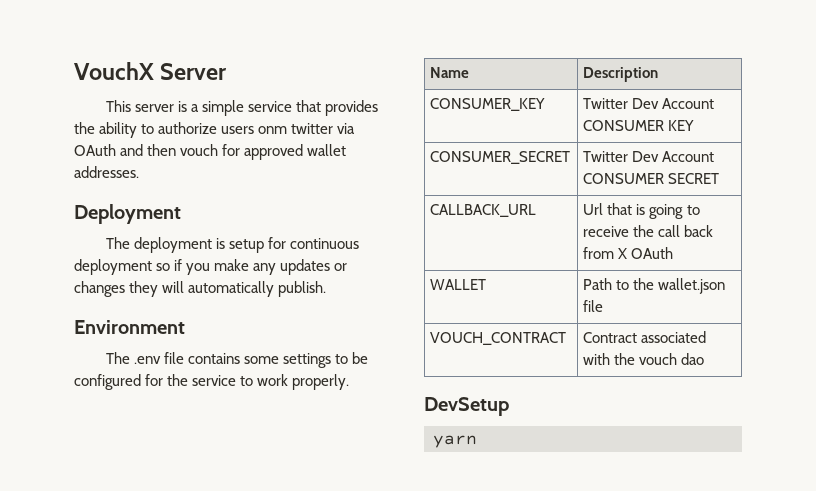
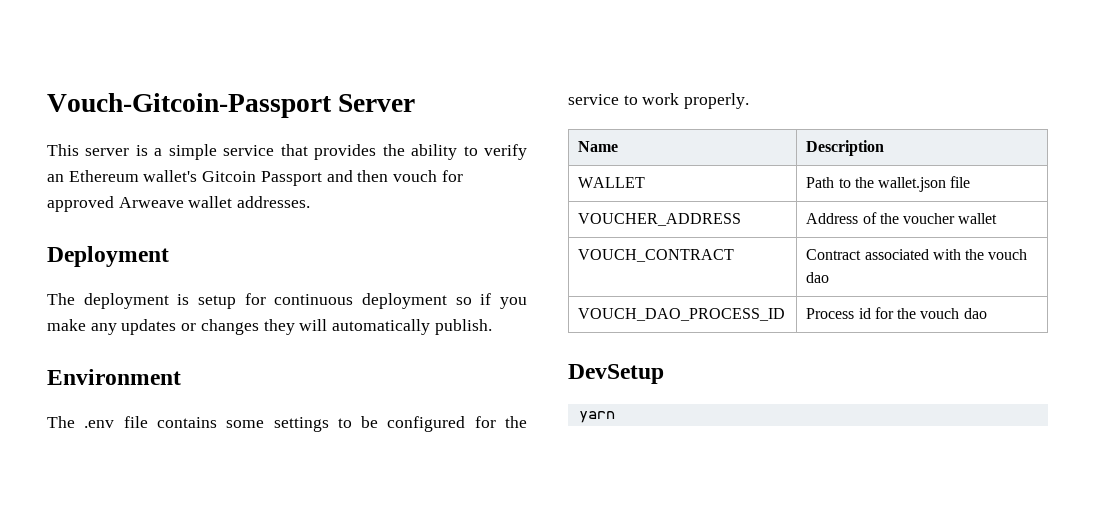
- VouchX Server
+ Vouch-Gitcoin-Passport Server
- This server is a simple service that provides the ability to authorize users onm twitter via OAuth and then vouch for approved wallet addresses.
+ This server is a simple service that provides the ability to verify an Ethereum wallet's Gitcoin Passport and then vouch for approved Arweave wallet addresses.
- CONSUMER_KEY | Twitter Dev Account CONSUMER KEY
- CONSUMER_SECRET | Twitter Dev Account CONSUMER SECRET
- CALLBACK_URL | Url that is going to receive the call back from X OAuth
+ VOUCHER_ADDRESS | Address of the voucher wallet
+ VOUCH_DAO_PROCESS_ID | Process id for the vouch dao

